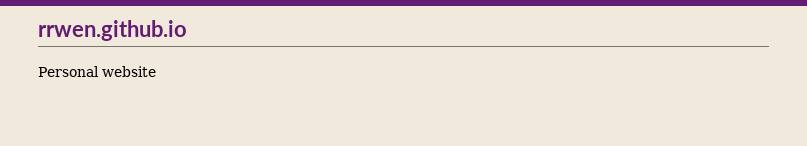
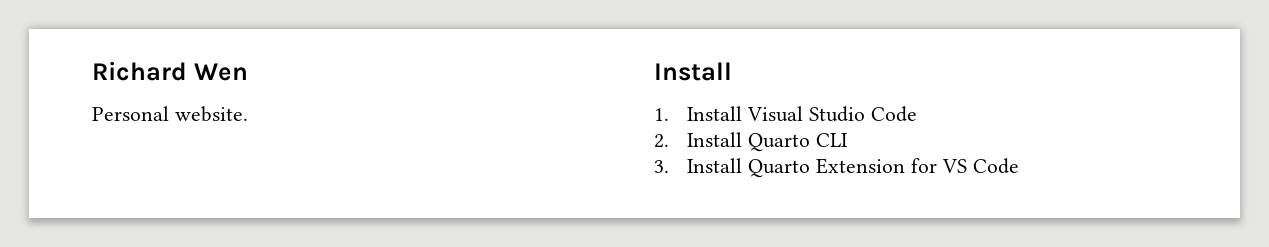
- rrwen.github.io
+ Richard Wen
- Personal website
+ Personal website.
+ Install
+ 1. Install Visual Studio Code
+ 2. Install Quarto CLI
+ 3. Install Quarto Extension for VS Code

